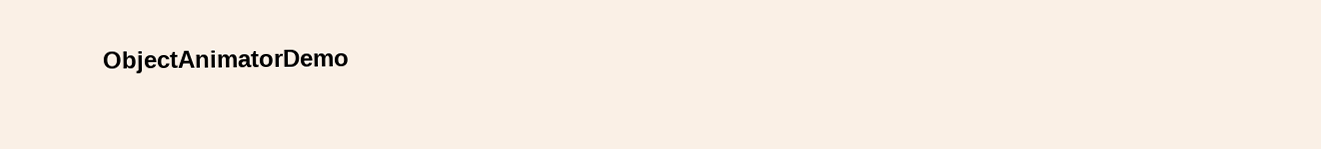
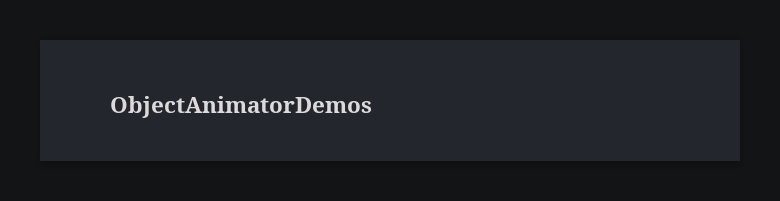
- ObjectAnimatorDemo
+ ObjectAnimatorDemos

